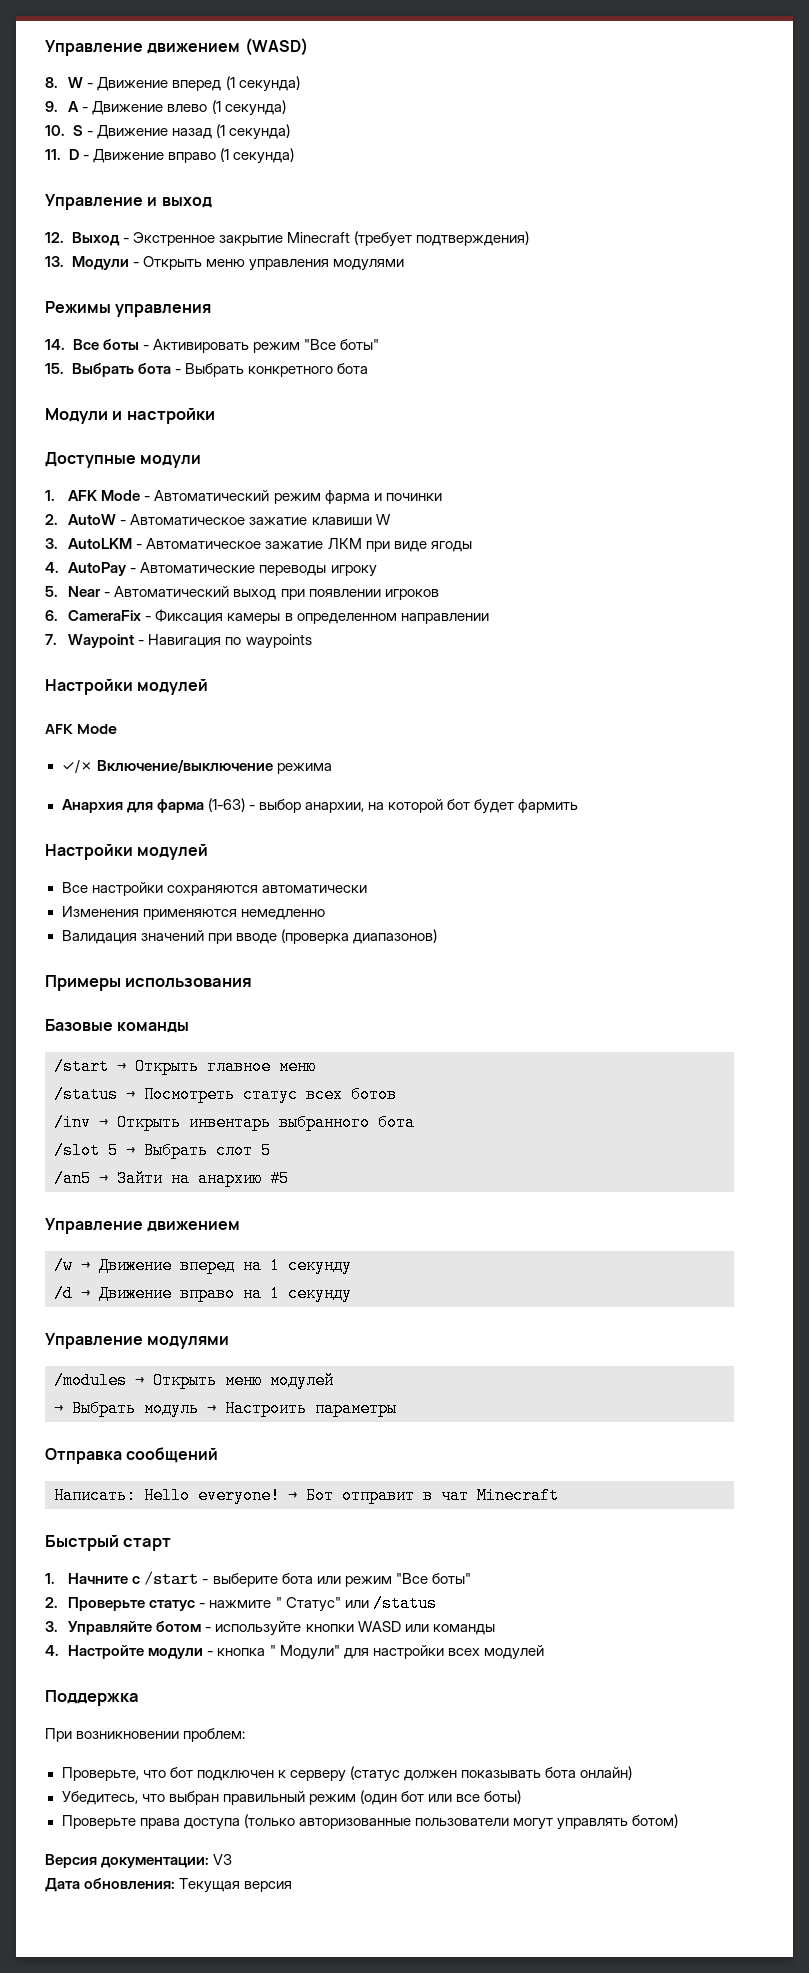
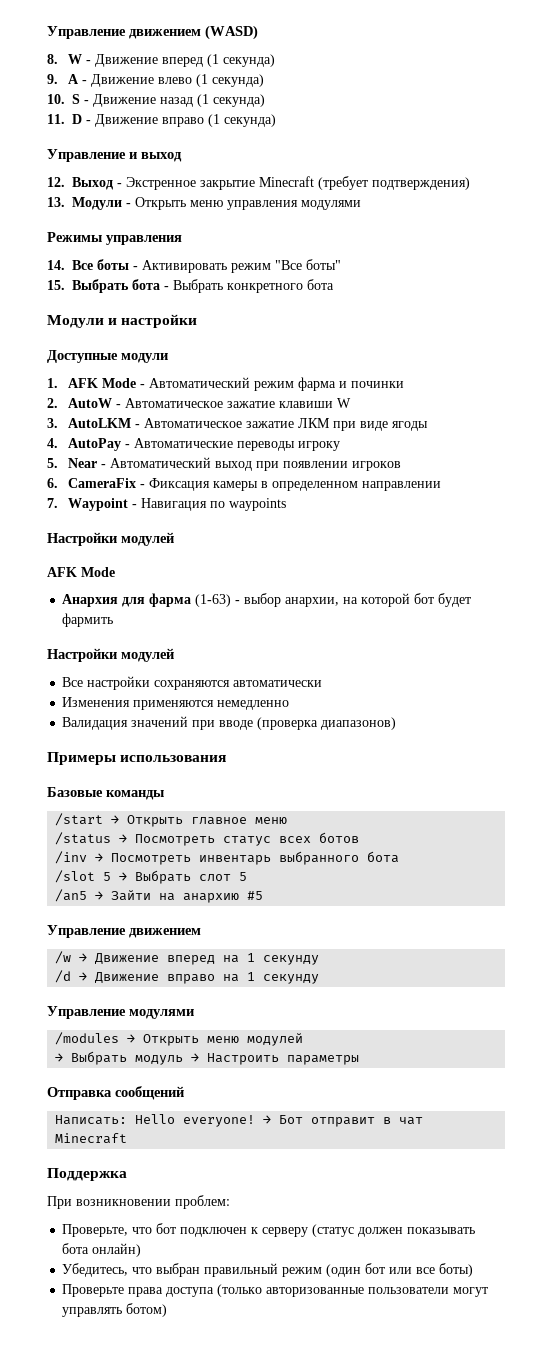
- ✓/✗ Включение/выключение режима
- /inv → Открыть инвентарь выбранного бота
+ /inv → Посмотреть инвентарь выбранного бота
- Быстрый старт
- 1. Начните с /start - выберите бота или режим "Все боты"
- 2. Проверьте статус - нажмите " Статус" или /status
- 3. Управляйте ботом - используйте кнопки WASD или команды
- 4. Настройте модули - кнопка " Модули" для настройки всех модулей
- Версия документации: V3
- Дата обновления: Текущая версия

